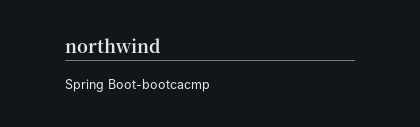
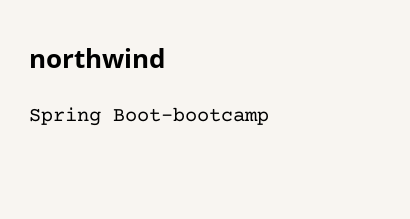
- Spring Boot-bootcacmp
+ Spring Boot-bootcamp

